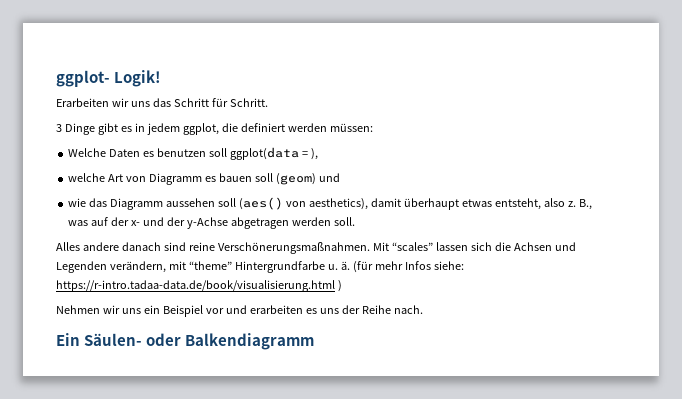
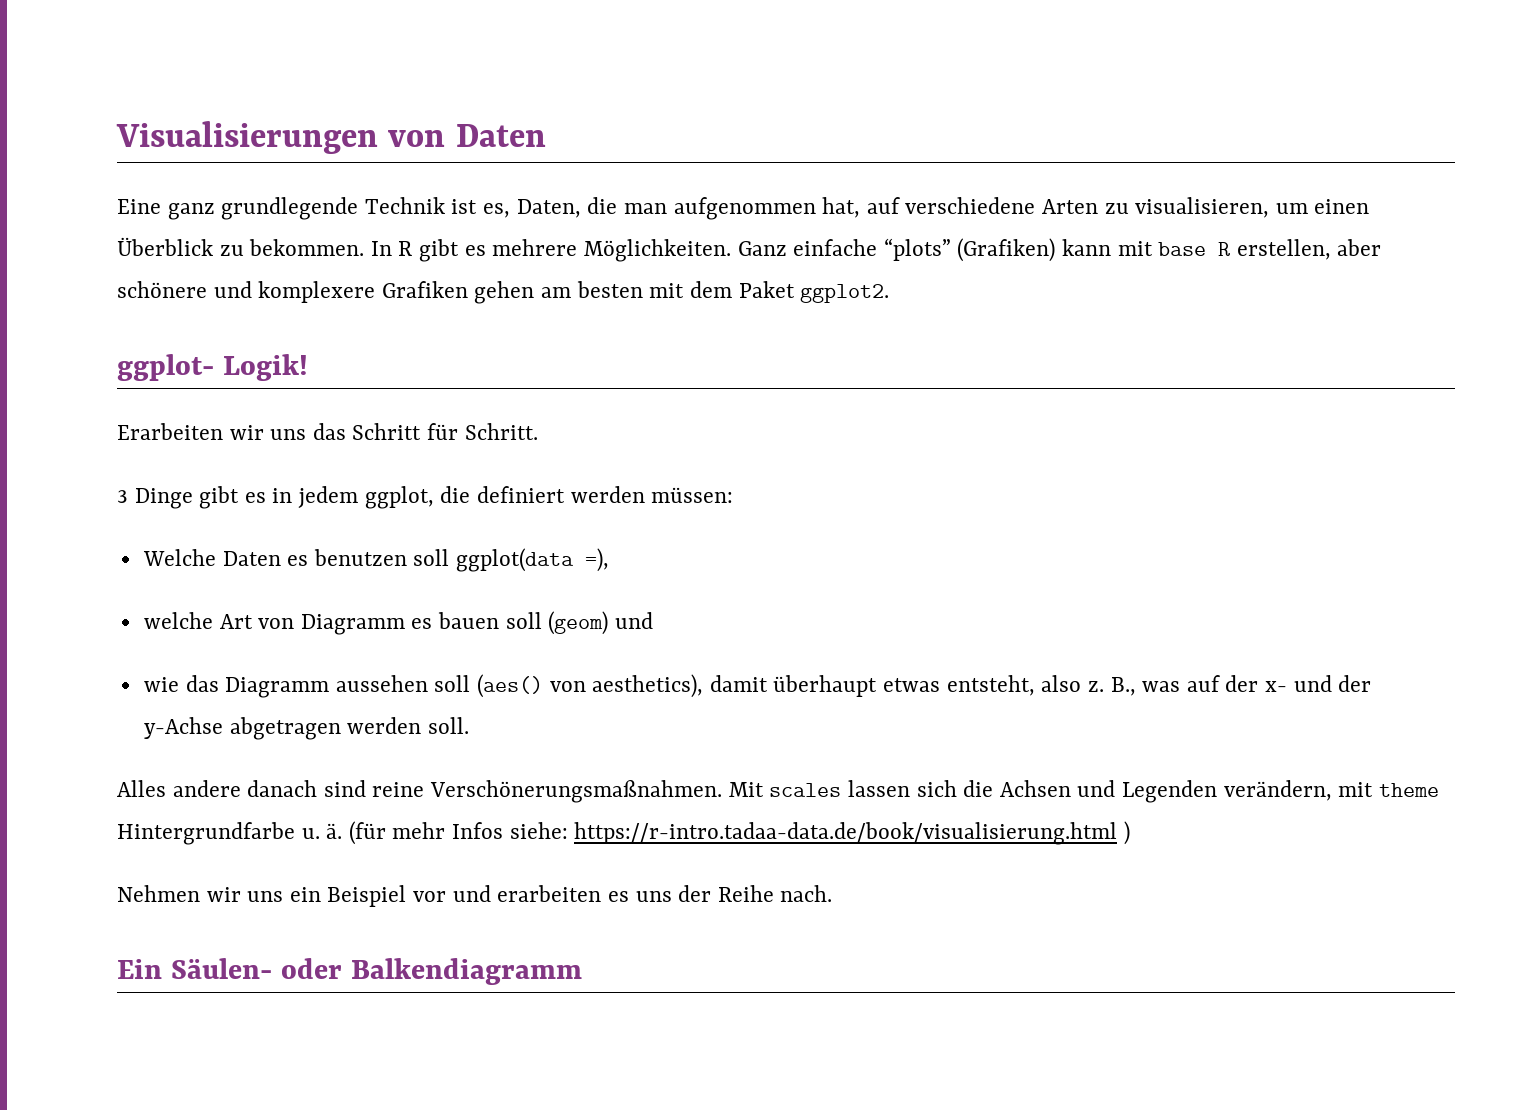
+ Visualisierungen von Daten
+ Eine ganz grundlegende Technik ist es, Daten, die man aufgenommen hat, auf verschiedene Arten zu visualisieren, um einen Überblick zu bekommen. In R gibt es mehrere Möglichkeiten. Ganz einfache “plots” (Grafiken) kann mit base R erstellen, aber schönere und komplexere Grafiken gehen am besten mit dem Paket ggplot2.
- Welche Daten es benutzen soll ggplot(data = ),
+ Welche Daten es benutzen soll ggplot(data =),
- Mit “scales” lassen sich die Achsen und Legenden verändern, mit “theme” Hintergrundfarbe u. ä.
+ Mit scales lassen sich die Achsen und Legenden verändern, mit theme Hintergrundfarbe u. ä.

